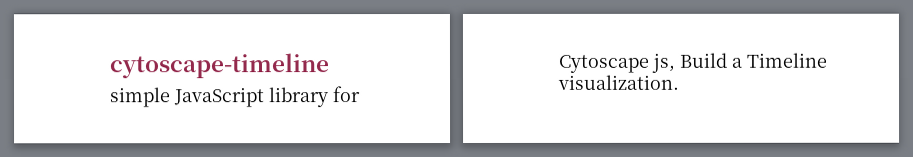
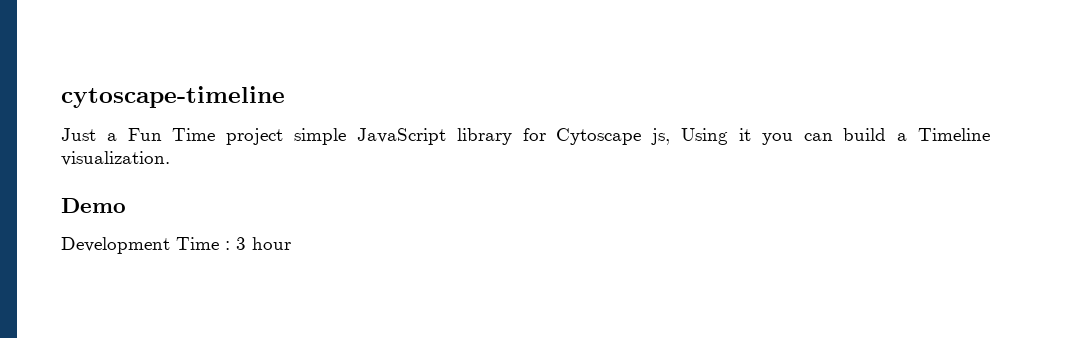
- simple JavaScript library for Cytoscape js, Build a Timeline visualization.
+ Just a Fun Time project simple JavaScript library for Cytoscape js, Using it you can build a Timeline visualization.
+ Demo
+ Development Time : 3 hour

